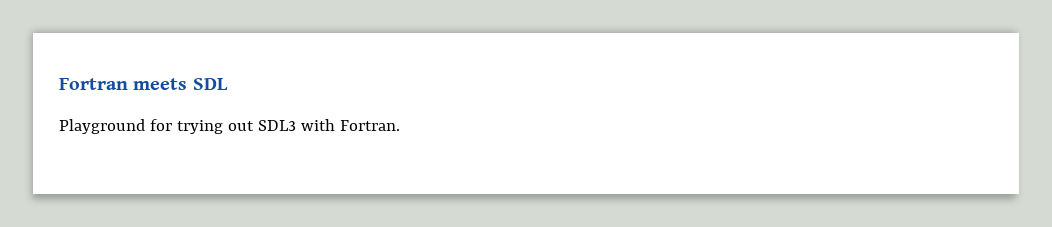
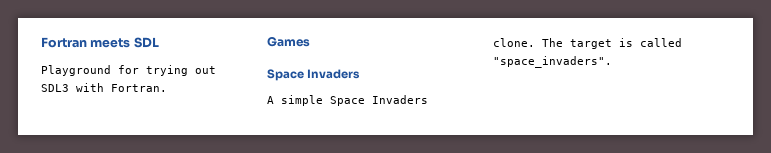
+ Games
+ Space Invaders
+ A simple Space Invaders clone. The target is called "space_invaders".

